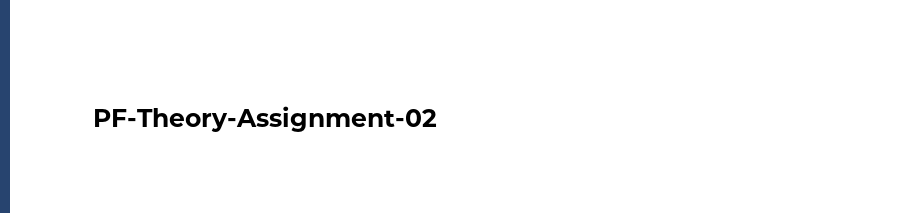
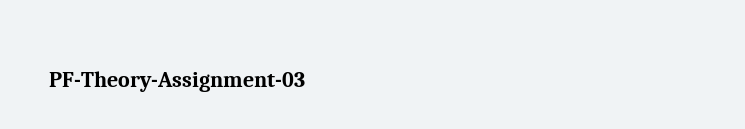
- PF-Theory-Assignment-02
+ PF-Theory-Assignment-03

